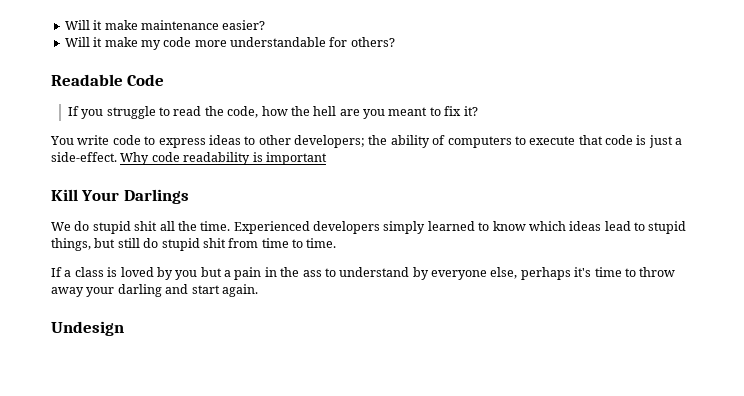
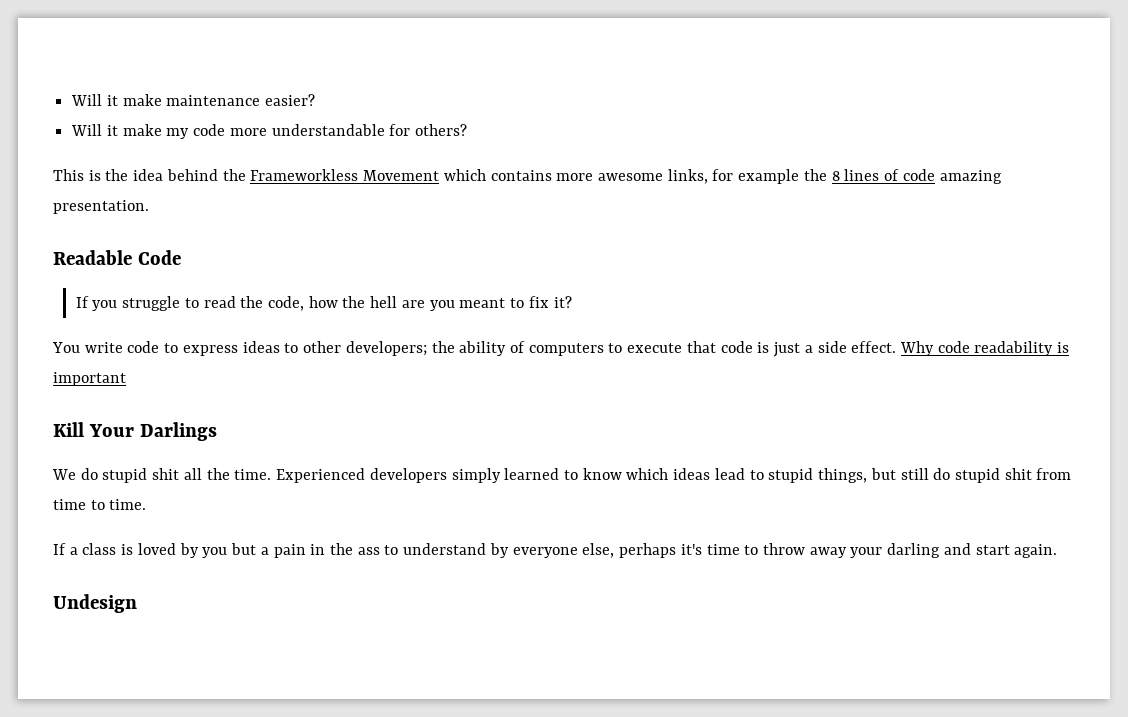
+ This is the idea behind the Frameworkless Movement which contains more awesome links, for example the 8 lines of code amazing presentation.
- You write code to express ideas to other developers; the ability of computers to execute that code is just a side-effect.
+ You write code to express ideas to other developers; the ability of computers to execute that code is just a side effect.

